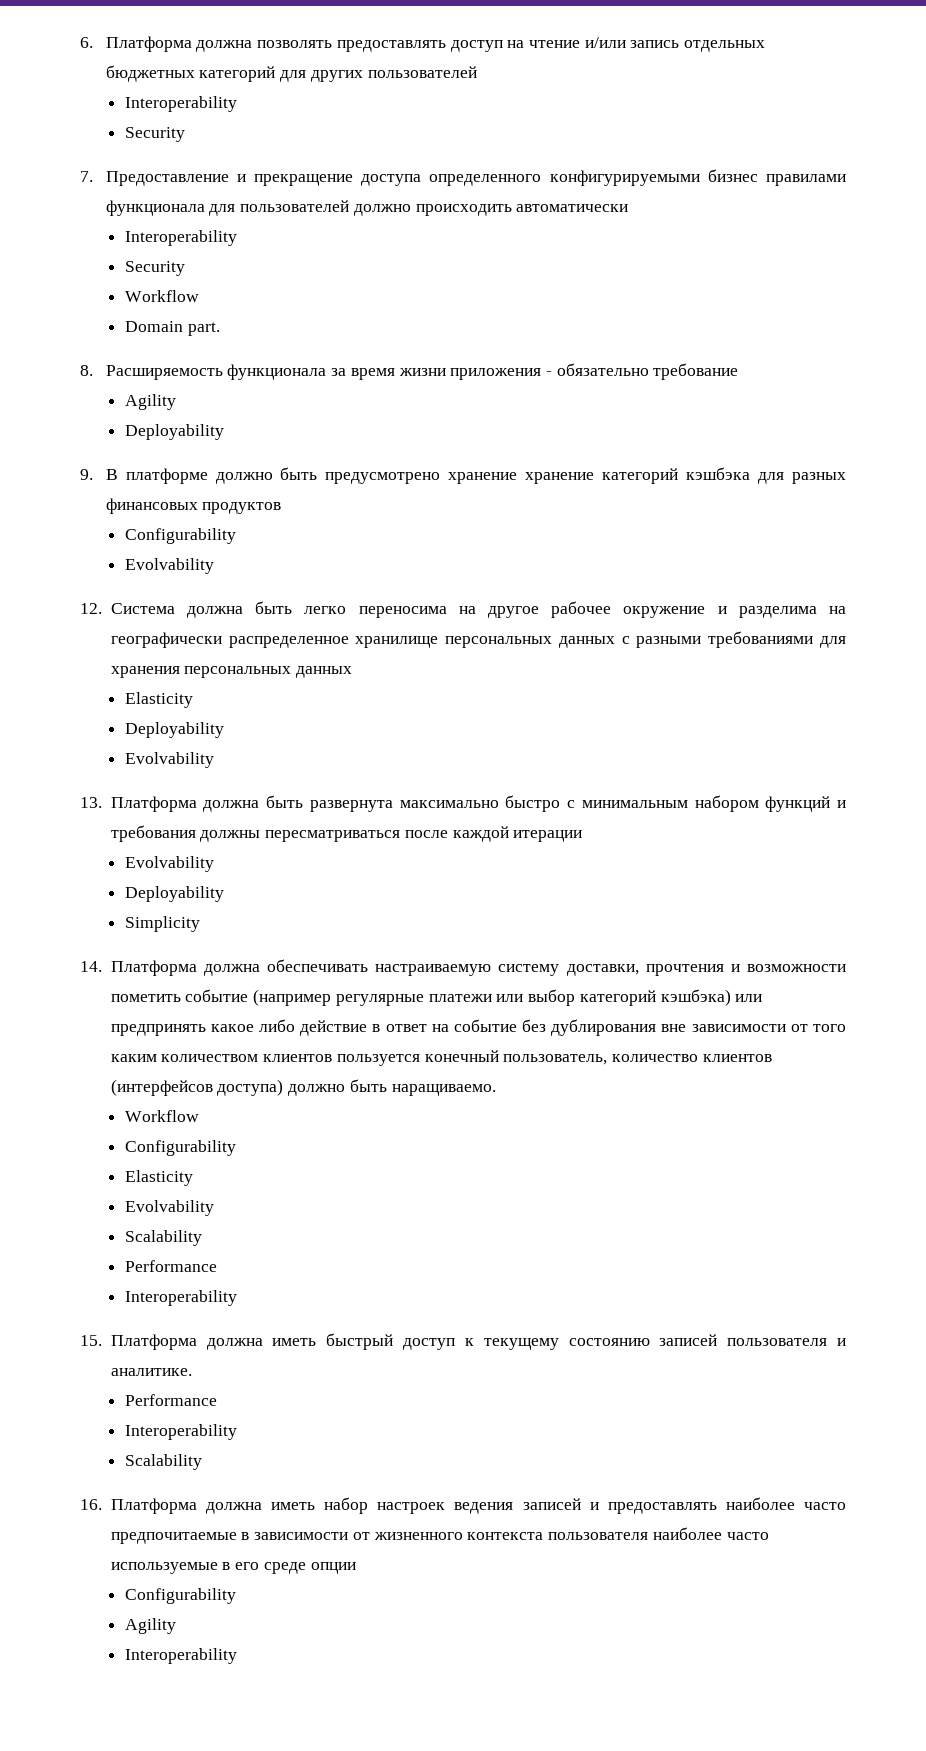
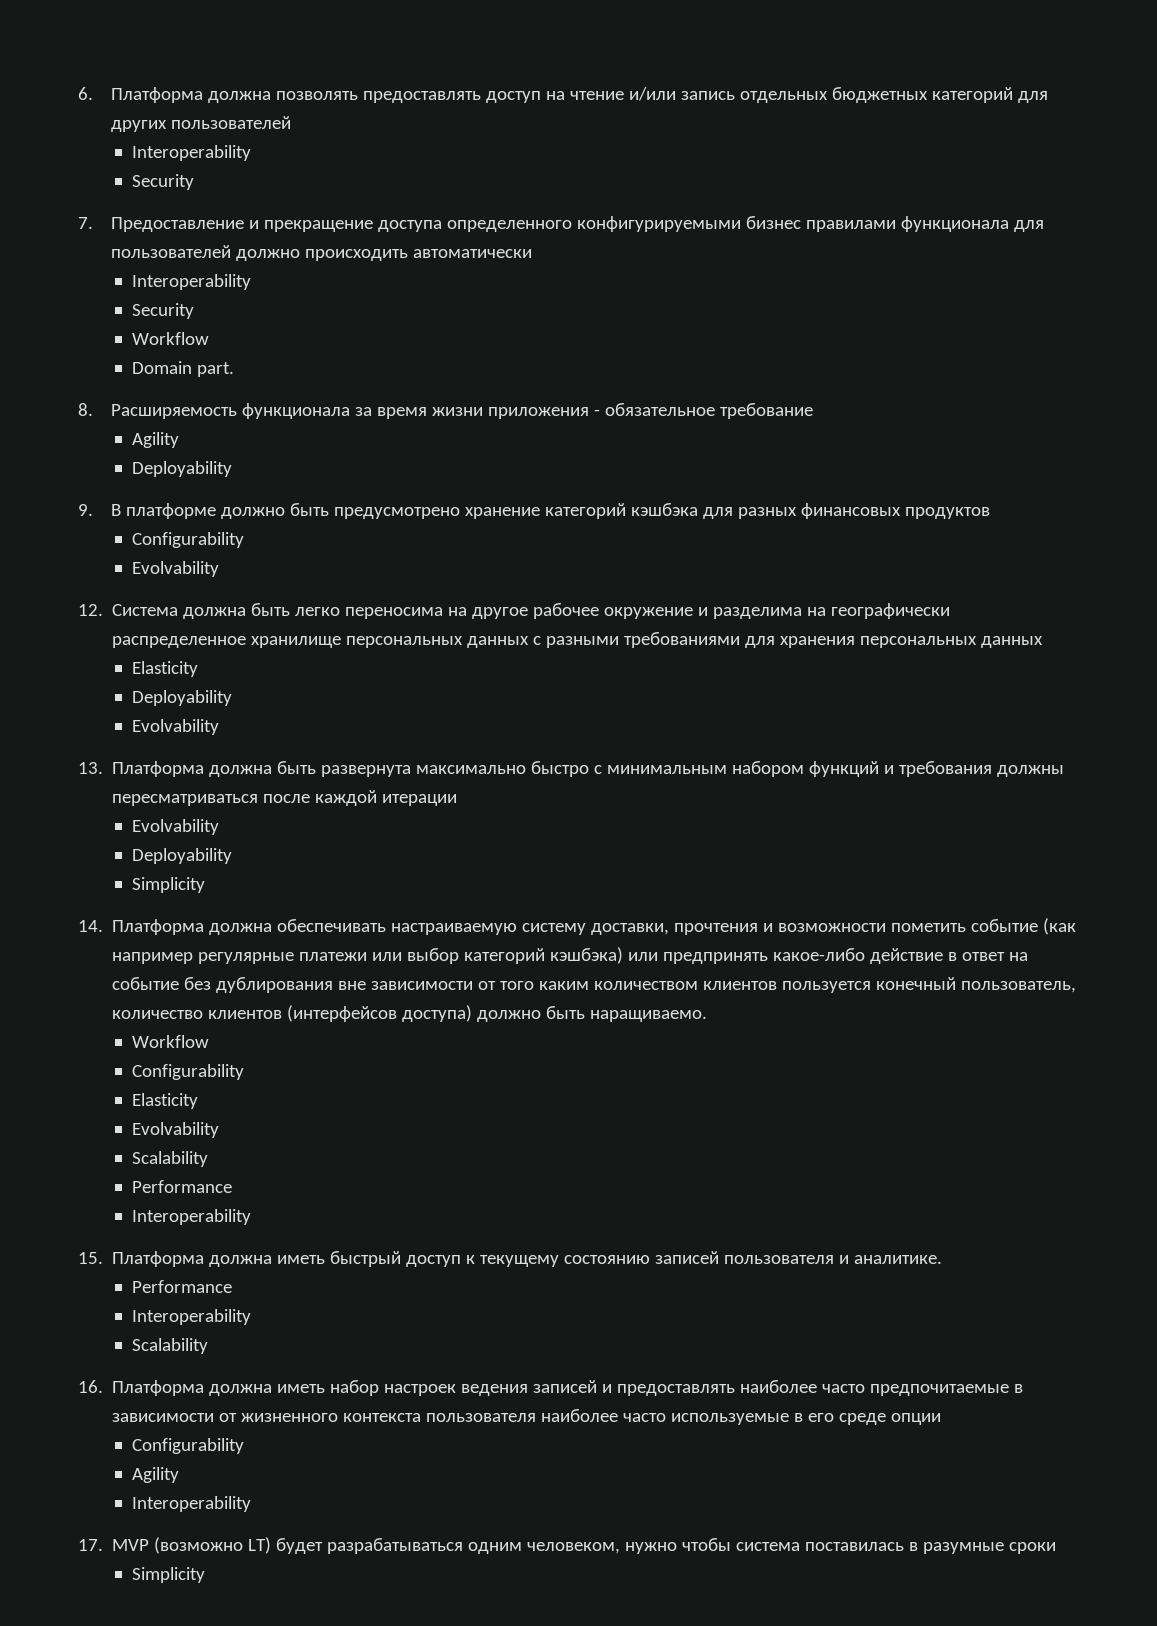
- 8. Расширяемость функционала за время жизни приложения - обязательно требование
+ 8. Расширяемость функционала за время жизни приложения - обязательное требование
- 9. В платформе должно быть предусмотрено хранение хранение категорий кэшбэка для разных финансовых продуктов
+ 9. В платформе должно быть предусмотрено хранение категорий кэшбэка для разных финансовых продуктов
- 14. Платформа должна обеспечивать настраиваемую систему доставки, прочтения и возможности пометить событие (например регулярные платежи или выбор категорий кэшбэка) или предпринять какое либо действие в ответ на событие без дублирования вне зависимости от того каким количеством клиентов пользуется конечный пользователь, количество клиентов (интерфейсов доступа) должно быть наращиваемо.
+ 14. Платформа должна обеспечивать настраиваемую систему доставки, прочтения и возможности пометить событие (как например регулярные платежи или выбор категорий кэшбэка) или предпринять какое-либо действие в ответ на событие без дублирования вне зависимости от того каким количеством клиентов пользуется конечный пользователь, количество клиентов (интерфейсов доступа) должно быть наращиваемо.
+ 17. MVP (возможно LT) будет разрабатываться одним человеком, нужно чтобы система поставилась в разумные сроки
+ Simplicity

